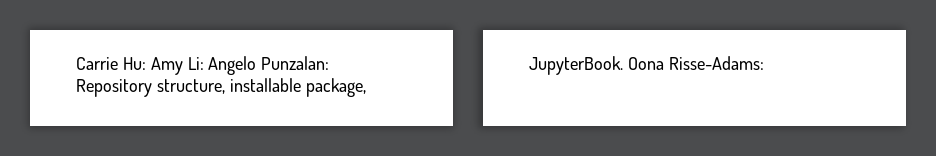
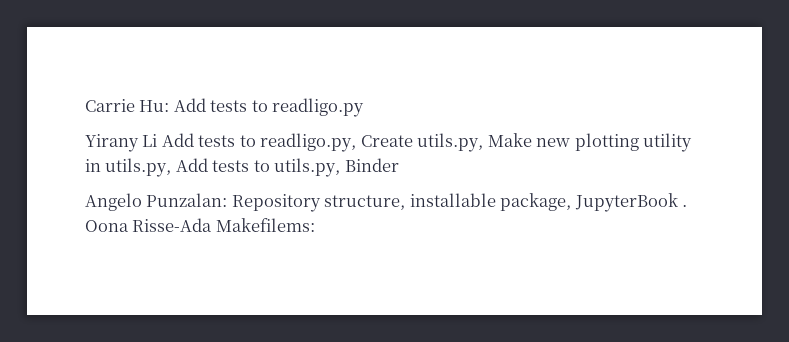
- Carrie Hu: Amy Li: Angelo Punzalan: Repository structure, installable package, JupyterBook. Oona Risse-Adams:
+ Carrie Hu: Add tests to readligo.py
+ Yirany Li Add tests to readligo.py, Create utils.py, Make new plotting utility in utils.py, Add tests to utils.py, Binder
+ Angelo Punzalan: Repository structure, installable package, JupyterBook . Oona Risse-Ada Makefilems:

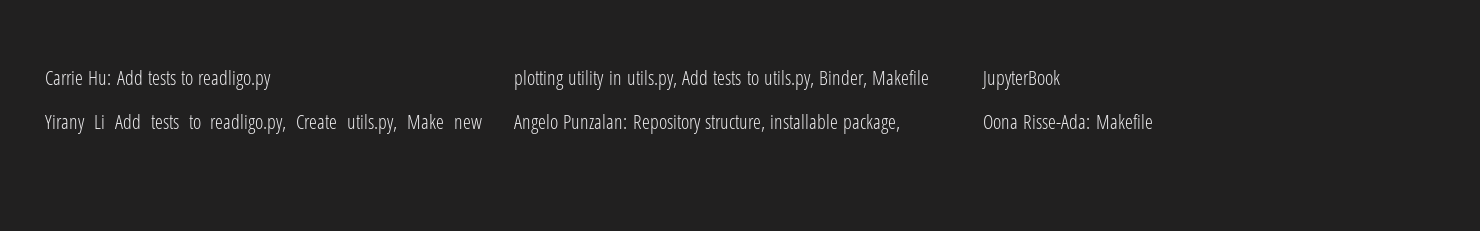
- Yirany Li Add tests to readligo.py, Create utils.py, Make new plotting utility in utils.py, Add tests to utils.py, Binder
+ Yirany Li Add tests to readligo.py, Create utils.py, Make new plotting utility in utils.py, Add tests to utils.py, Binder, Makefile
- Angelo Punzalan: Repository structure, installable package, JupyterBook . Oona Risse-Ada Makefilems:
+ Angelo Punzalan: Repository structure, installable package, JupyterBook
+ Oona Risse-Ada: Makefile

